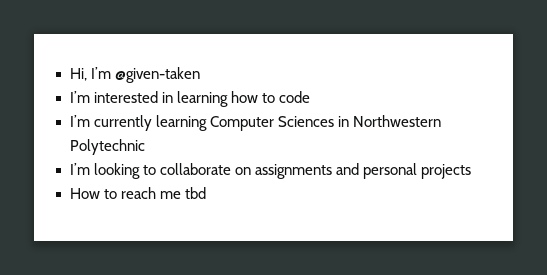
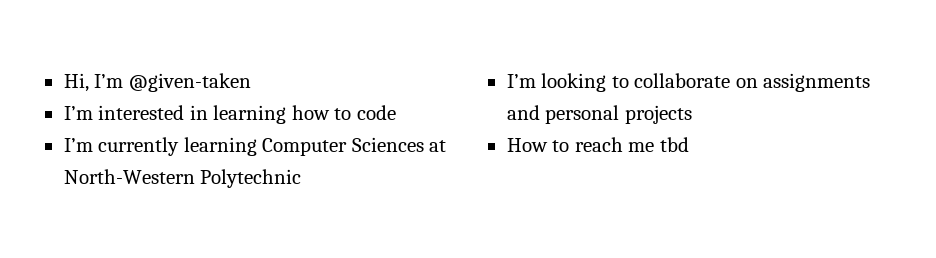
- I’m currently learning Computer Sciences in Northwestern Polytechnic
+ I’m currently learning Computer Sciences at North-Western Polytechnic

